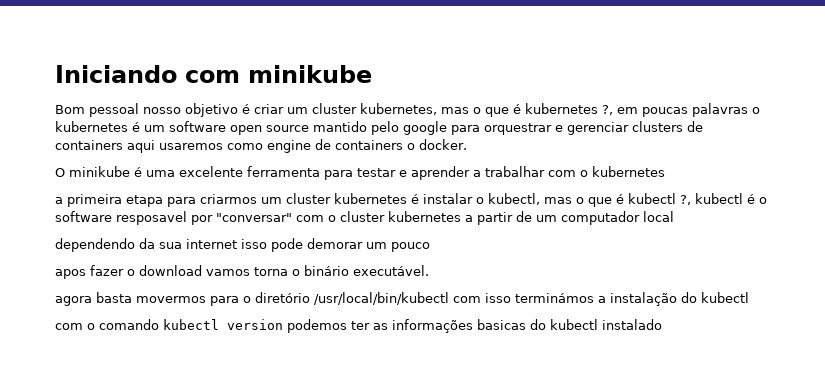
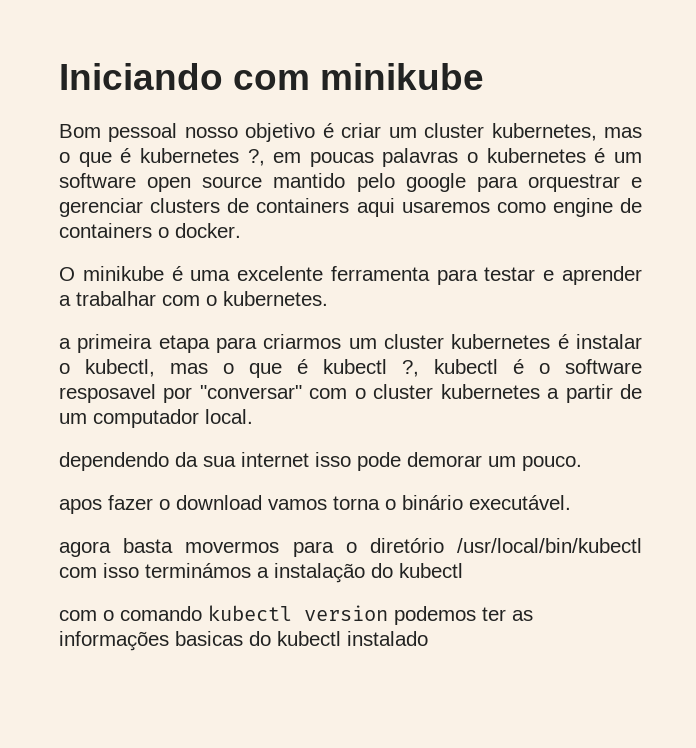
- O minikube é uma excelente ferramenta para testar e aprender a trabalhar com o kubernetes
+ O minikube é uma excelente ferramenta para testar e aprender a trabalhar com o kubernetes.
- a primeira etapa para criarmos um cluster kubernetes é instalar o kubectl, mas o que é kubectl ?, kubectl é o software resposavel por "conversar" com o cluster kubernetes a partir de um computador local
+ a primeira etapa para criarmos um cluster kubernetes é instalar o kubectl, mas o que é kubectl ?, kubectl é o software resposavel por "conversar" com o cluster kubernetes a partir de um computador local.
- dependendo da sua internet isso pode demorar um pouco
+ dependendo da sua internet isso pode demorar um pouco.

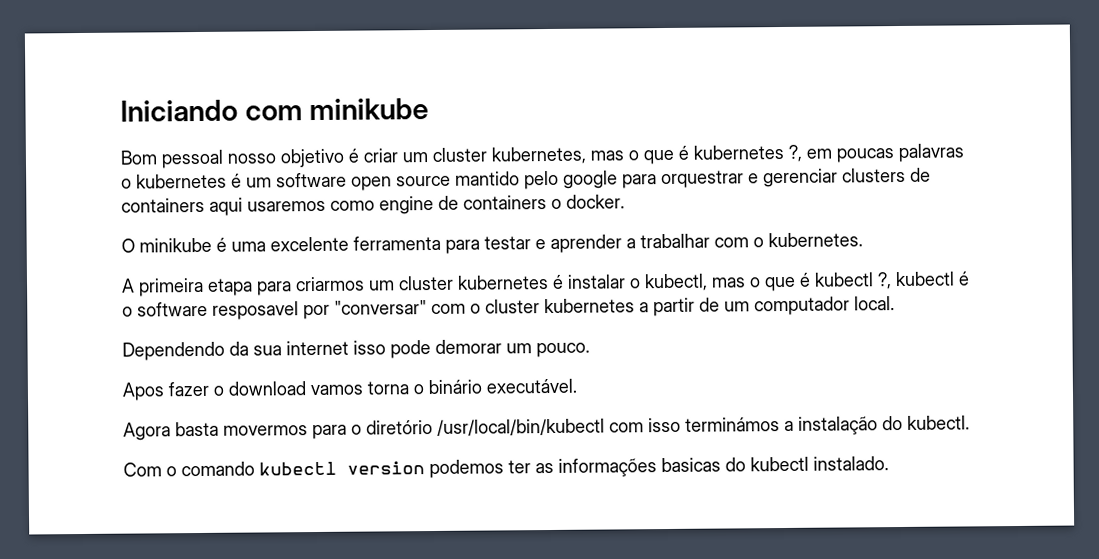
- a primeira etapa para criarmos um cluster kubernetes é instalar o kubectl, mas o que é kubectl ?, kubectl é o software resposavel por "conversar" com o cluster kubernetes a partir de um computador local.
+ A primeira etapa para criarmos um cluster kubernetes é instalar o kubectl, mas o que é kubectl ?, kubectl é o software resposavel por "conversar" com o cluster kubernetes a partir de um computador local.
- dependendo da sua internet isso pode demorar um pouco.
+ Dependendo da sua internet isso pode demorar um pouco.
- apos fazer o download vamos torna o binário executável.
+ Apos fazer o download vamos torna o binário executável.
- agora basta movermos para o diretório /usr/local/bin/kubectl com isso terminámos a instalação do kubectl
- com o comando kubectl version podemos ter as informações basicas do kubectl instalado
+ Agora basta movermos para o diretório /usr/local/bin/kubectl com isso terminámos a instalação do kubectl.
+ Com o comando kubectl version podemos ter as informações basicas do kubectl instalado.

